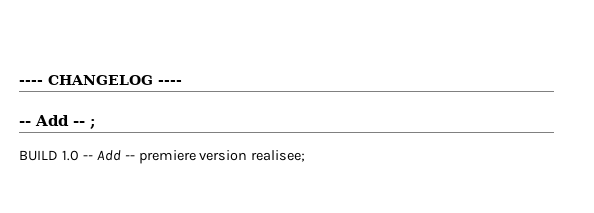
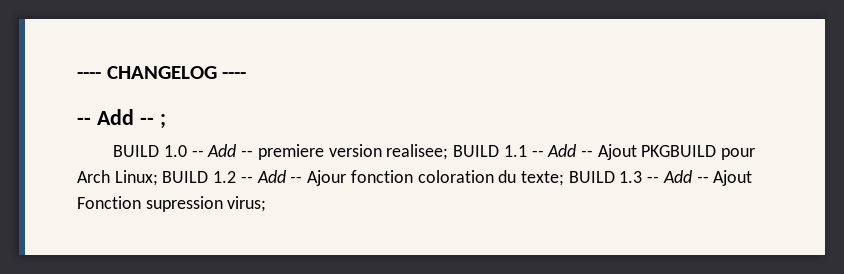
- BUILD 1.0 -- Add -- premiere version realisee;
+ BUILD 1.0 -- Add -- premiere version realisee; BUILD 1.1 -- Add -- Ajout PKGBUILD pour Arch Linux; BUILD 1.2 -- Add -- Ajour fonction coloration du texte; BUILD 1.3 -- Add -- Ajout Fonction supression virus;

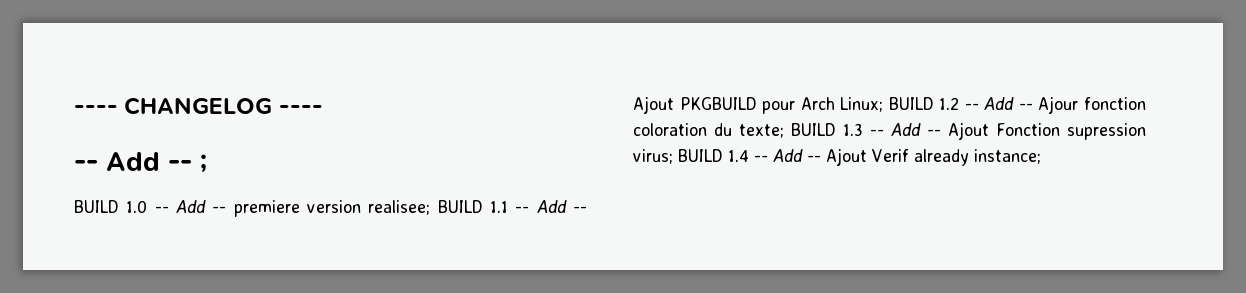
- BUILD 1.0 -- Add -- premiere version realisee; BUILD 1.1 -- Add -- Ajout PKGBUILD pour Arch Linux; BUILD 1.2 -- Add -- Ajour fonction coloration du texte; BUILD 1.3 -- Add -- Ajout Fonction supression virus;
+ BUILD 1.0 -- Add -- premiere version realisee; BUILD 1.1 -- Add -- Ajout PKGBUILD pour Arch Linux; BUILD 1.2 -- Add -- Ajour fonction coloration du texte; BUILD 1.3 -- Add -- Ajout Fonction supression virus; BUILD 1.4 -- Add -- Ajout Verif already instance;

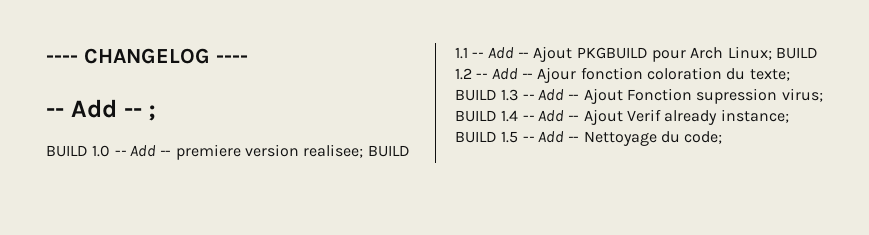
- BUILD 1.0 -- Add -- premiere version realisee; BUILD 1.1 -- Add -- Ajout PKGBUILD pour Arch Linux; BUILD 1.2 -- Add -- Ajour fonction coloration du texte; BUILD 1.3 -- Add -- Ajout Fonction supression virus; BUILD 1.4 -- Add -- Ajout Verif already instance;
+ BUILD 1.0 -- Add -- premiere version realisee; BUILD 1.1 -- Add -- Ajout PKGBUILD pour Arch Linux; BUILD 1.2 -- Add -- Ajour fonction coloration du texte; BUILD 1.3 -- Add -- Ajout Fonction supression virus; BUILD 1.4 -- Add -- Ajout Verif already instance; BUILD 1.5 -- Add -- Nettoyage du code;

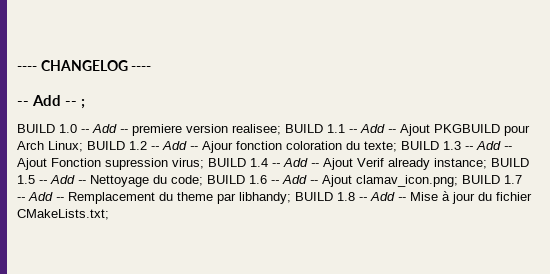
- BUILD 1.0 -- Add -- premiere version realisee; BUILD 1.1 -- Add -- Ajout PKGBUILD pour Arch Linux; BUILD 1.2 -- Add -- Ajour fonction coloration du texte; BUILD 1.3 -- Add -- Ajout Fonction supression virus; BUILD 1.4 -- Add -- Ajout Verif already instance; BUILD 1.5 -- Add -- Nettoyage du code;
+ BUILD 1.0 -- Add -- premiere version realisee; BUILD 1.1 -- Add -- Ajout PKGBUILD pour Arch Linux; BUILD 1.2 -- Add -- Ajour fonction coloration du texte; BUILD 1.3 -- Add -- Ajout Fonction supression virus; BUILD 1.4 -- Add -- Ajout Verif already instance; BUILD 1.5 -- Add -- Nettoyage du code; BUILD 1.6 -- Add -- Ajout clamav_icon.png; BUILD 1.7 -- Add -- Remplacement du theme par libhandy; BUILD 1.8 -- Add -- Mise à jour du fichier CMakeLists.txt;

